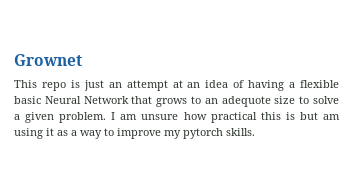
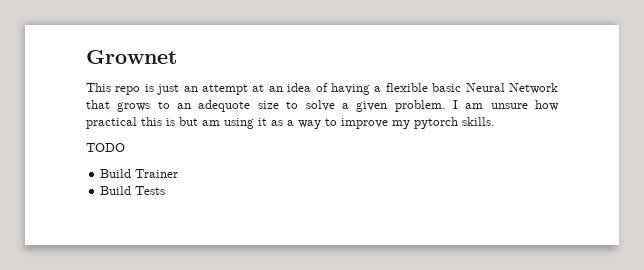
+ TODO
+ Build Trainer
+ Build Tests

